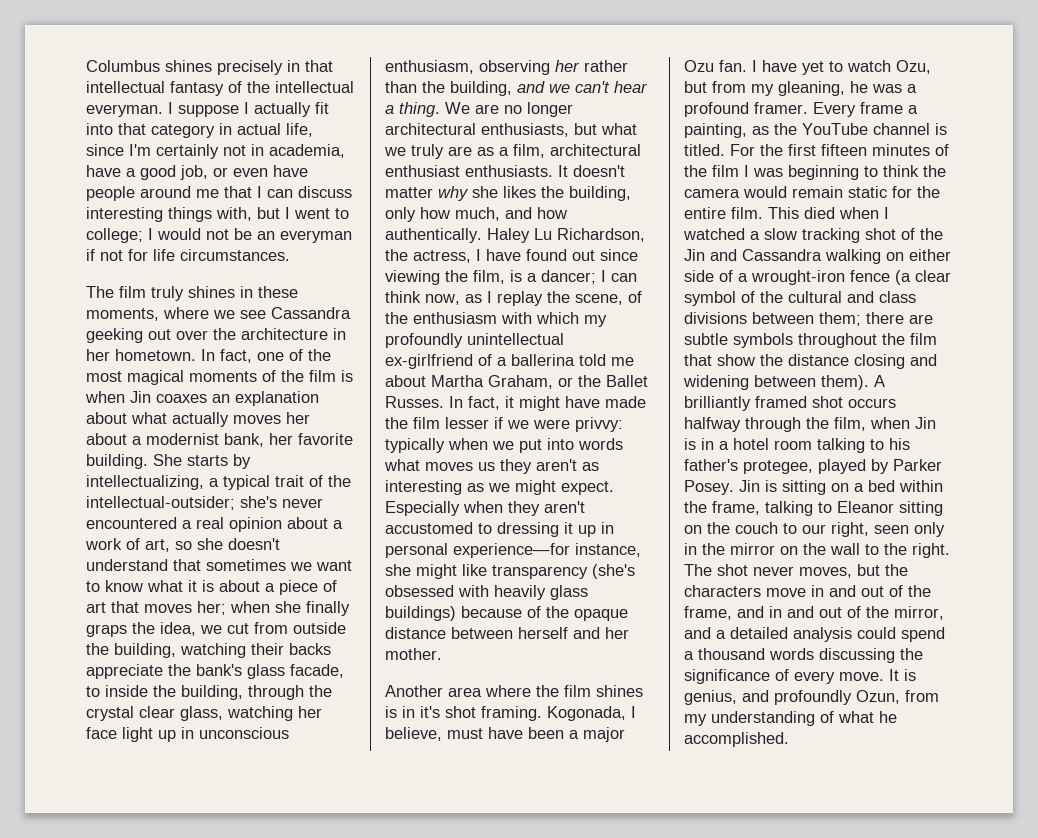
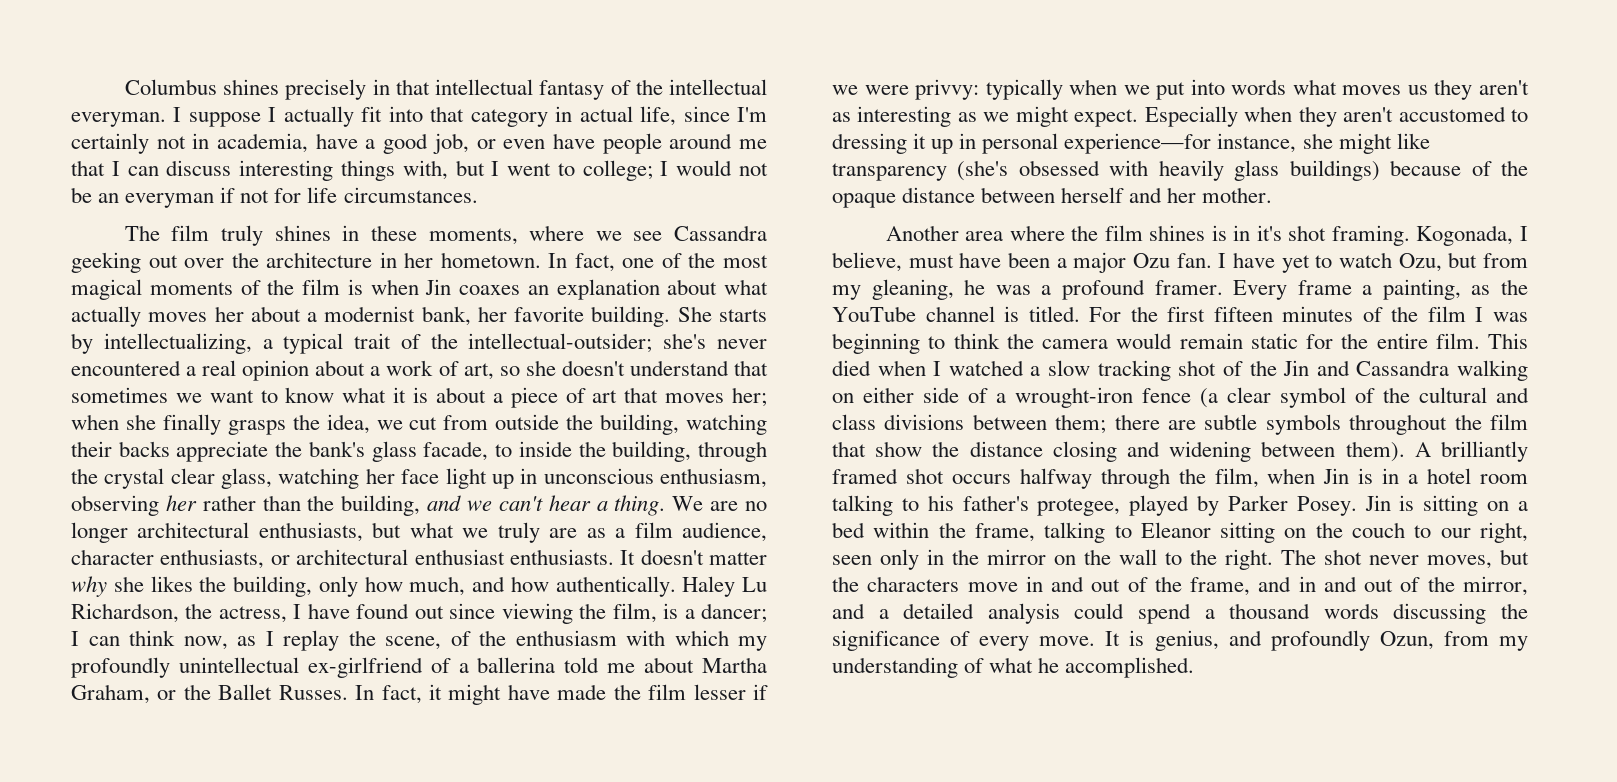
- when she finally graps the idea, we cut from outside the building, watching their backs appreciate the bank's glass facade, to inside the building, through the crystal clear glass, watching her face light up in unconscious enthusiasm, observing her rather than the building, and we can't hear a thing.
+ when she finally grasps the idea, we cut from outside the building, watching their backs appreciate the bank's glass facade, to inside the building, through the crystal clear glass, watching her face light up in unconscious enthusiasm, observing her rather than the building, and we can't hear a thing.
- We are no longer architectural enthusiasts, but what we truly are as a film, architectural enthusiast enthusiasts.
+ We are no longer architectural enthusiasts, but what we truly are as a film audience, character enthusiasts, or architectural enthusiast enthusiasts.

